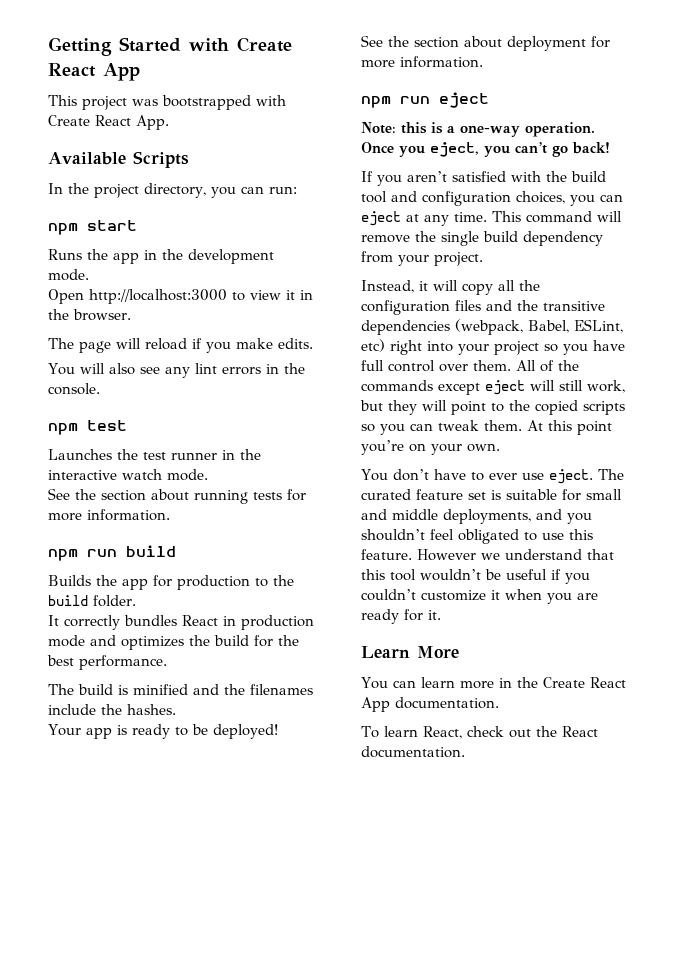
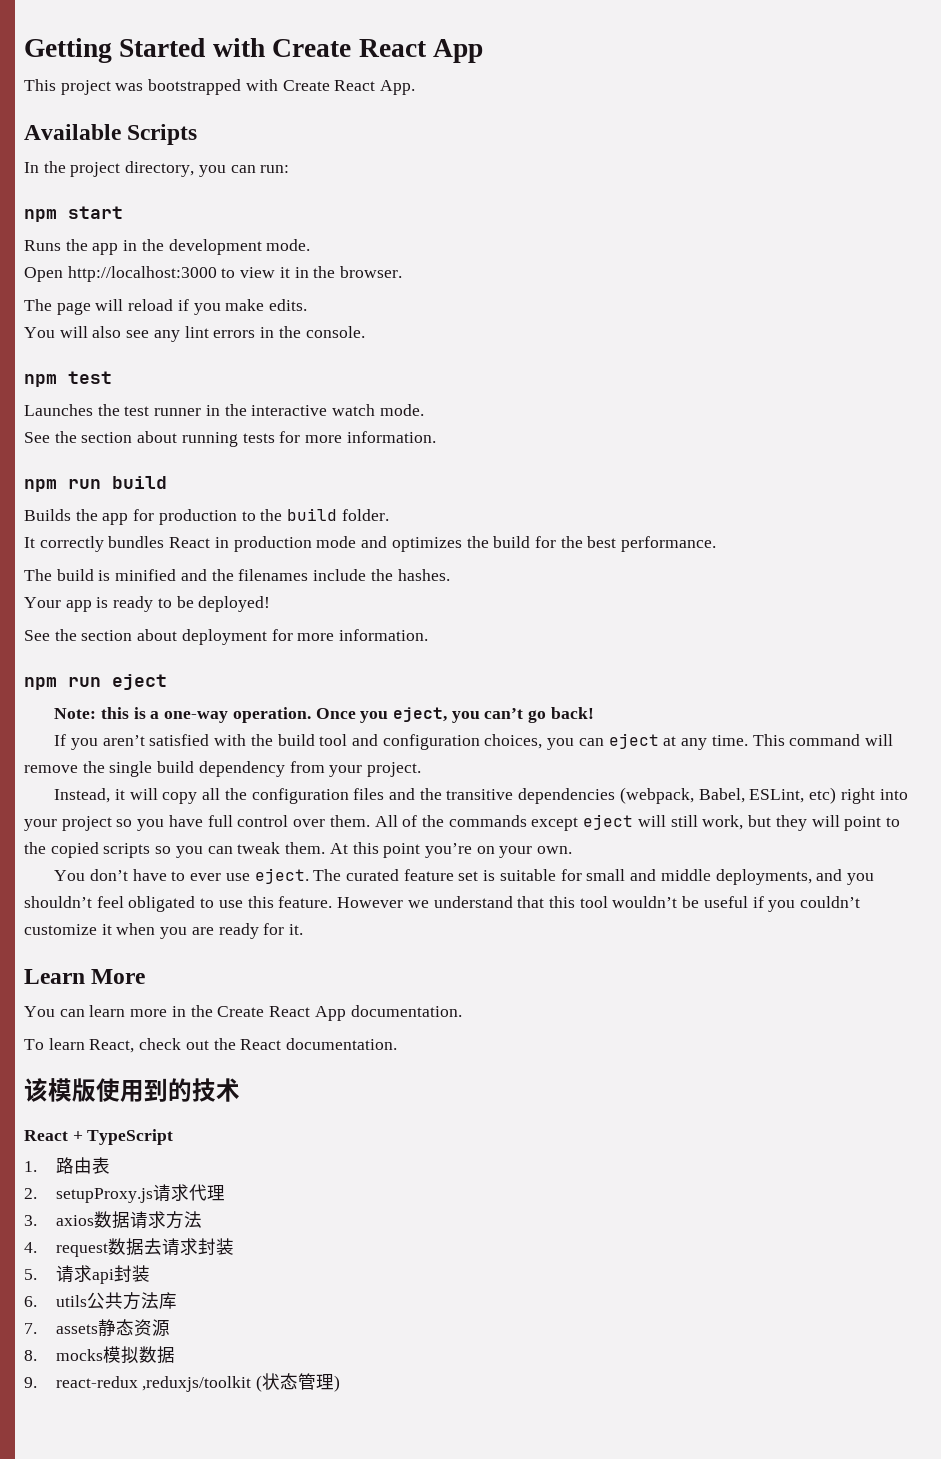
+ 该模版使用到的技术
+ React + TypeScript
+ 1.路由表
+ 2. setupProxy.js请求代理
+ 3. axios数据请求方法
+ 4. request数据去请求封装
+ 5.请求api封装
+ 6. utils公共方法库
+ 7. assets静态资源
+ 8. mocks模拟数据
+ 9. react-redux ,reduxjs/toolkit (状态管理)

